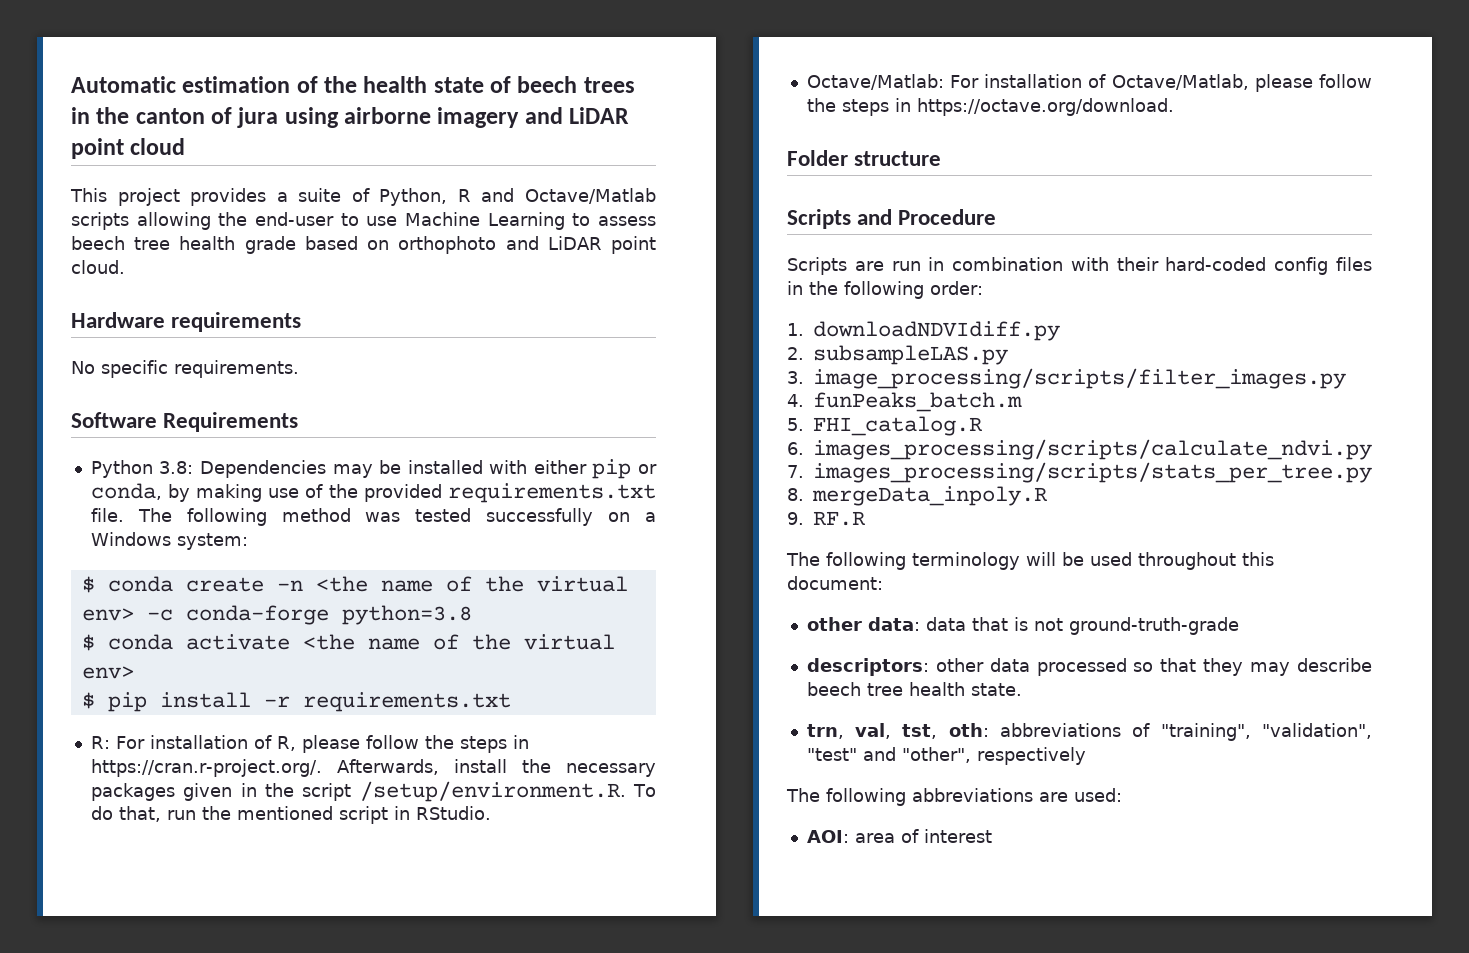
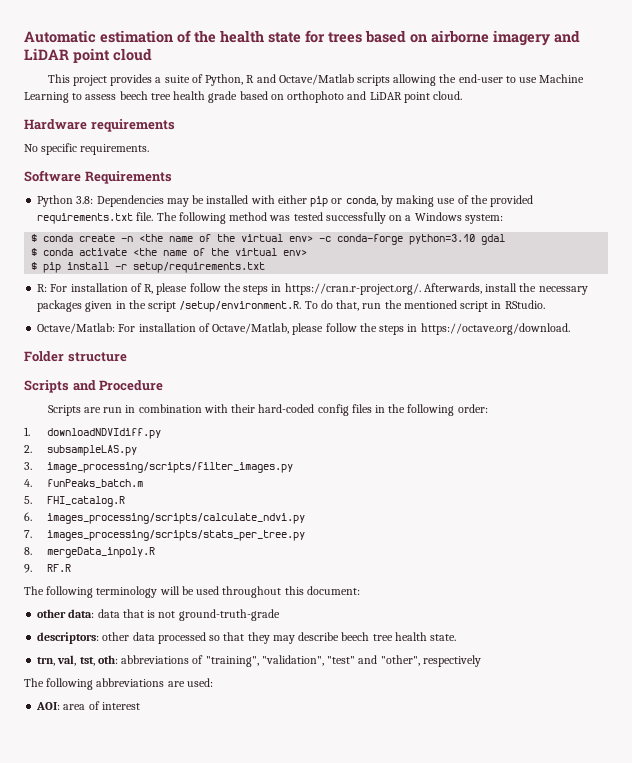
- Automatic estimation of the health state of beech trees in the canton of jura using airborne imagery and LiDAR point cloud
+ Automatic estimation of the health state for trees based on airborne imagery and LiDAR point cloud
- $ conda create -n <the name of the virtual env> -c conda-forge python=3.8
+ $ conda create -n <the name of the virtual env> -c conda-forge python=3.10 gdal
- $ pip install -r requirements.txt
+ $ pip install -r setup/requirements.txt

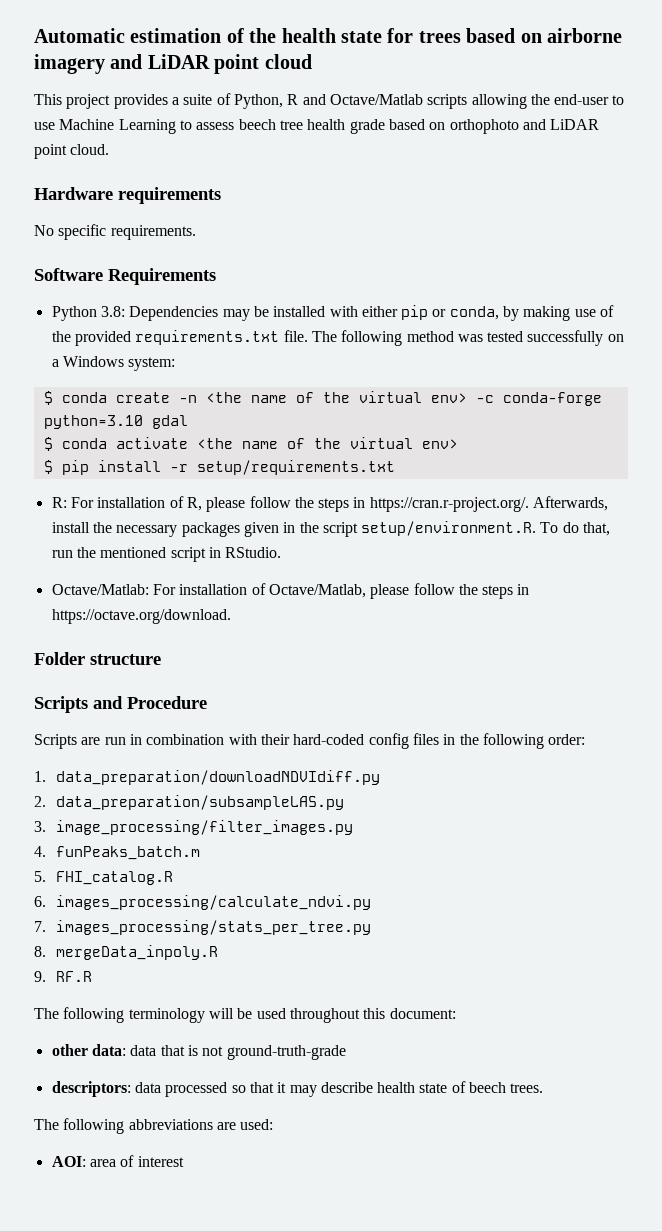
- R: For installation of R, please follow the steps in https://cran.r-project.org/. Afterwards, install the necessary packages given in the script /setup/environment.R. To do that, run the mentioned script in RStudio.
+ R: For installation of R, please follow the steps in https://cran.r-project.org/. Afterwards, install the necessary packages given in the script setup/environment.R. To do that, run the mentioned script in RStudio.
- 1. downloadNDVIdiff.py
+ 1. data_preparation/downloadNDVIdiff.py
- 2. subsampleLAS.py
+ 2. data_preparation/subsampleLAS.py
- 3. image_processing/scripts/filter_images.py
+ 3. image_processing/filter_images.py
- 6. images_processing/scripts/calculate_ndvi.py
+ 6. images_processing/calculate_ndvi.py
- 7. images_processing/scripts/stats_per_tree.py
+ 7. images_processing/stats_per_tree.py
- descriptors: other data processed so that they may describe beech tree health state.
- trn, val, tst, oth: abbreviations of "training", "validation", "test" and "other", respectively
+ descriptors: data processed so that it may describe health state of beech trees.

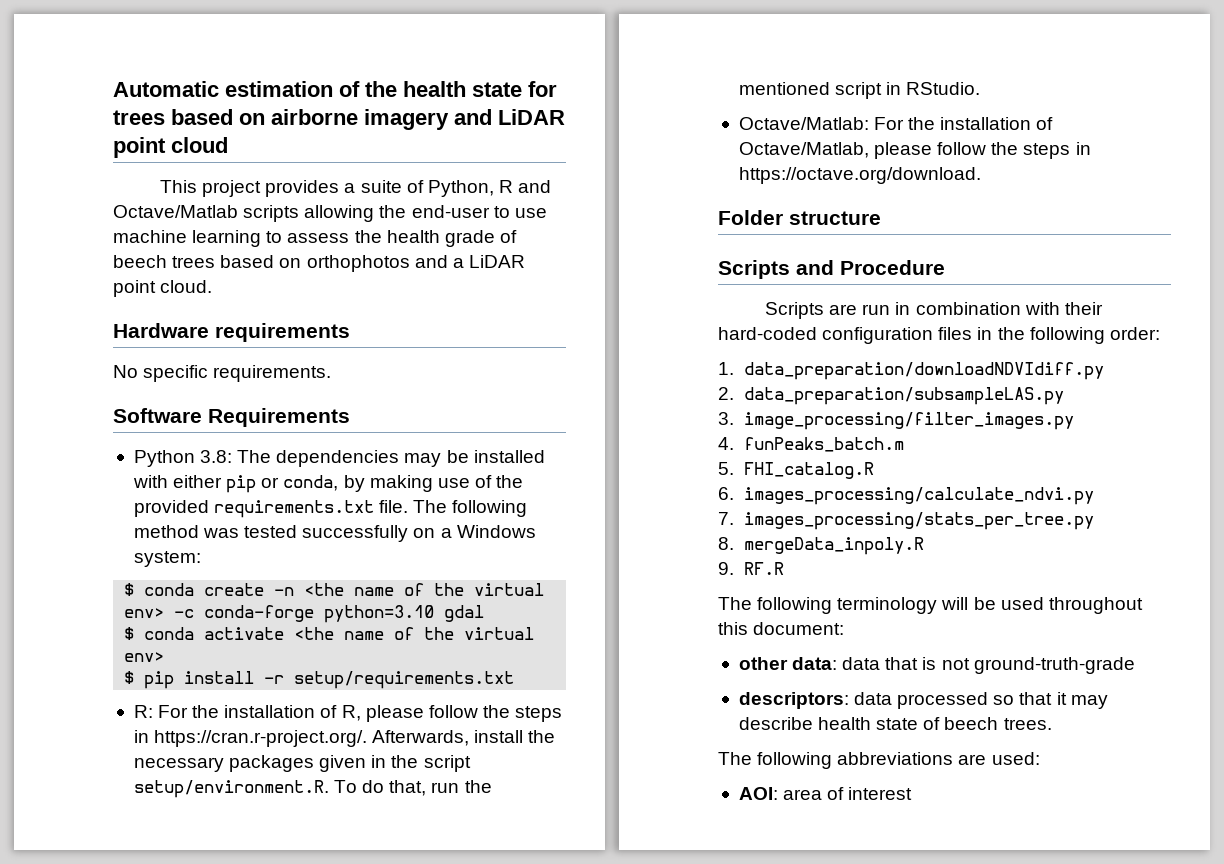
- This project provides a suite of Python, R and Octave/Matlab scripts allowing the end-user to use Machine Learning to assess beech tree health grade based on orthophoto and LiDAR point cloud.
+ This project provides a suite of Python, R and Octave/Matlab scripts allowing the end-user to use machine learning to assess the health grade of beech trees based on orthophotos and a LiDAR point cloud.
- Python 3.8: Dependencies may be installed with either pip or conda, by making use of the provided requirements.txt file.
+ Python 3.8: The dependencies may be installed with either pip or conda, by making use of the provided requirements.txt file.
- R: For installation of R, please follow the steps in https://cran.r-project.org/. Afterwards, install the necessary packages given in the script setup/environment.R. To do that, run the mentioned script in RStudio.
+ R: For the installation of R, please follow the steps in https://cran.r-project.org/. Afterwards, install the necessary packages given in the script setup/environment.R. To do that, run the mentioned script in RStudio.
- Octave/Matlab: For installation of Octave/Matlab, please follow the steps in https://octave.org/download.
+ Octave/Matlab: For the installation of Octave/Matlab, please follow the steps in https://octave.org/download.
- Scripts are run in combination with their hard-coded config files in the following order:
+ Scripts are run in combination with their hard-coded configuration files in the following order:

